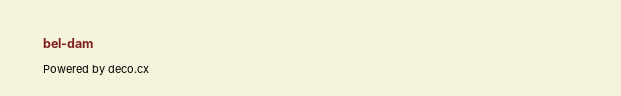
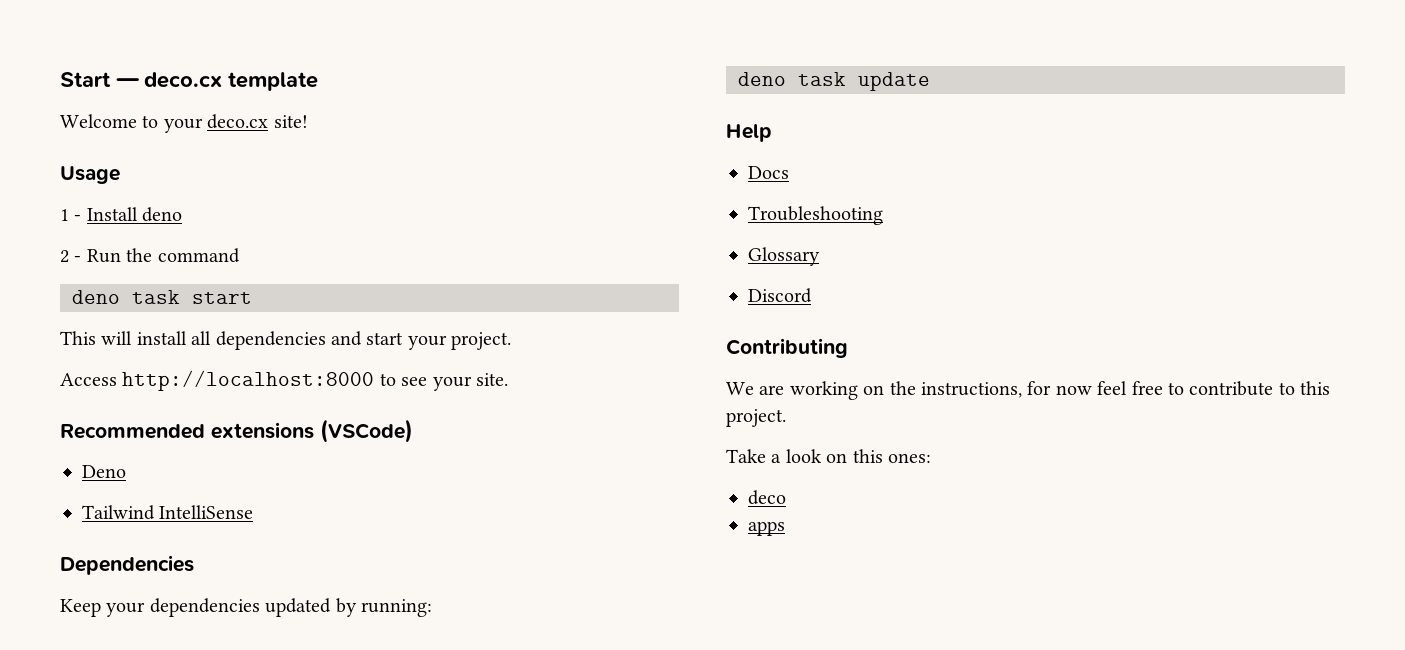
- bel-dam
- Powered by deco.cx
+ Start — deco.cx template
+ Welcome to your deco.cx site!
+ Usage
+ 1 - Install deno
+ 2 - Run the command
+ deno task start
+ This will install all dependencies and start your project.
+ Access http://localhost:8000 to see your site.
+ Recommended extensions (VSCode)
+ Deno
+ Tailwind IntelliSense
+ Dependencies
+ Keep your dependencies updated by running:
+ deno task update
+ Help
+ Docs
+ Troubleshooting
+ Glossary
+ Discord
+ Contributing
+ We are working on the instructions, for now feel free to contribute to this project.
+ Take a look on this ones:
+ deco
+ apps

